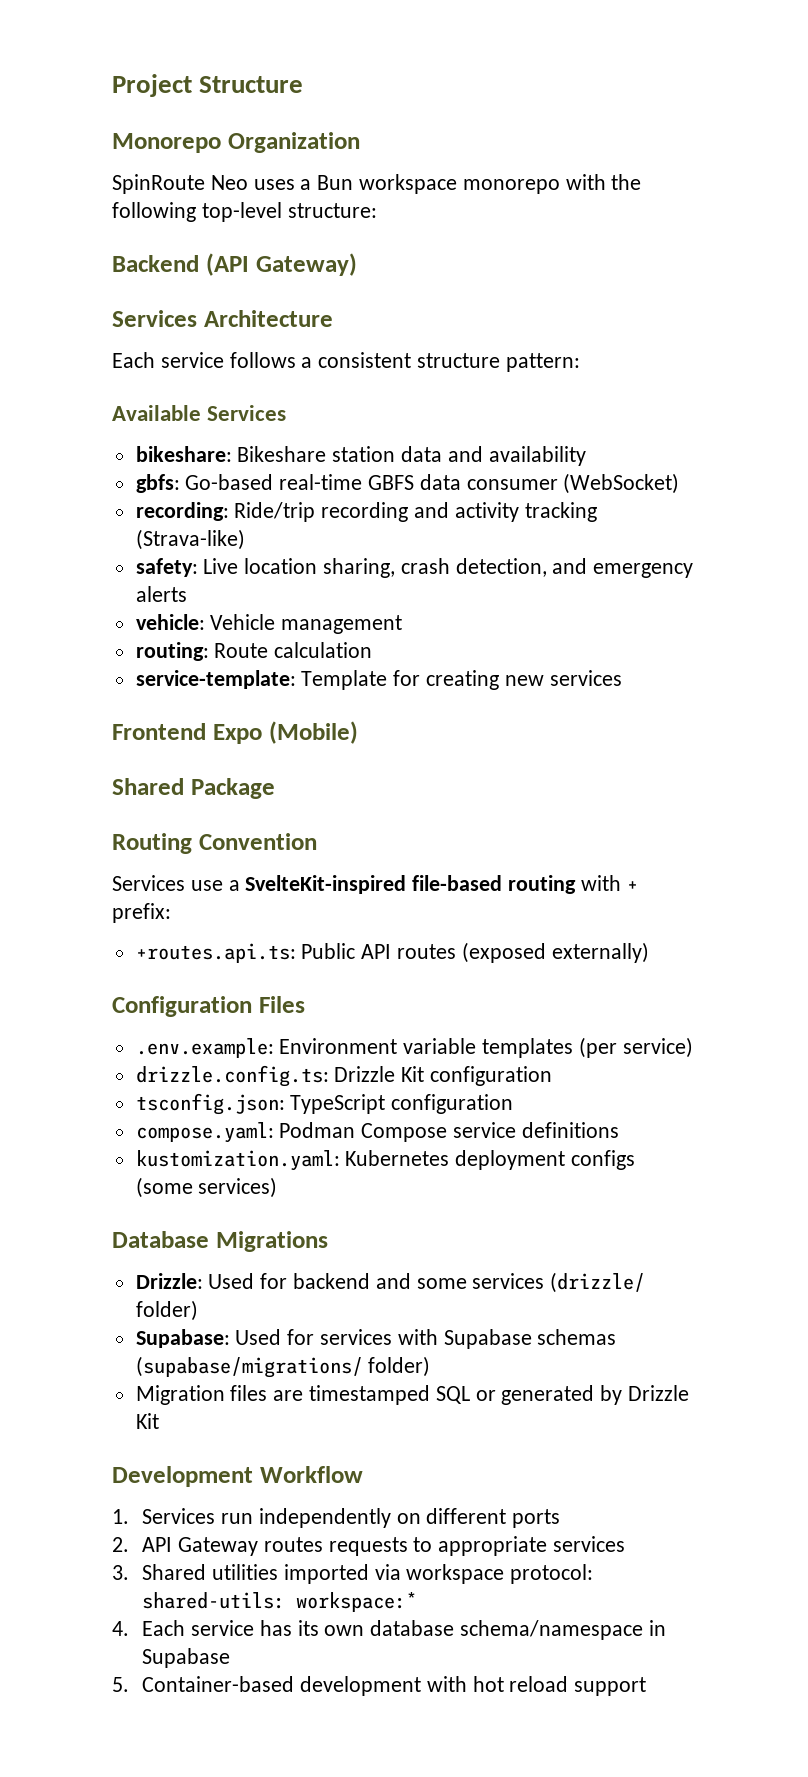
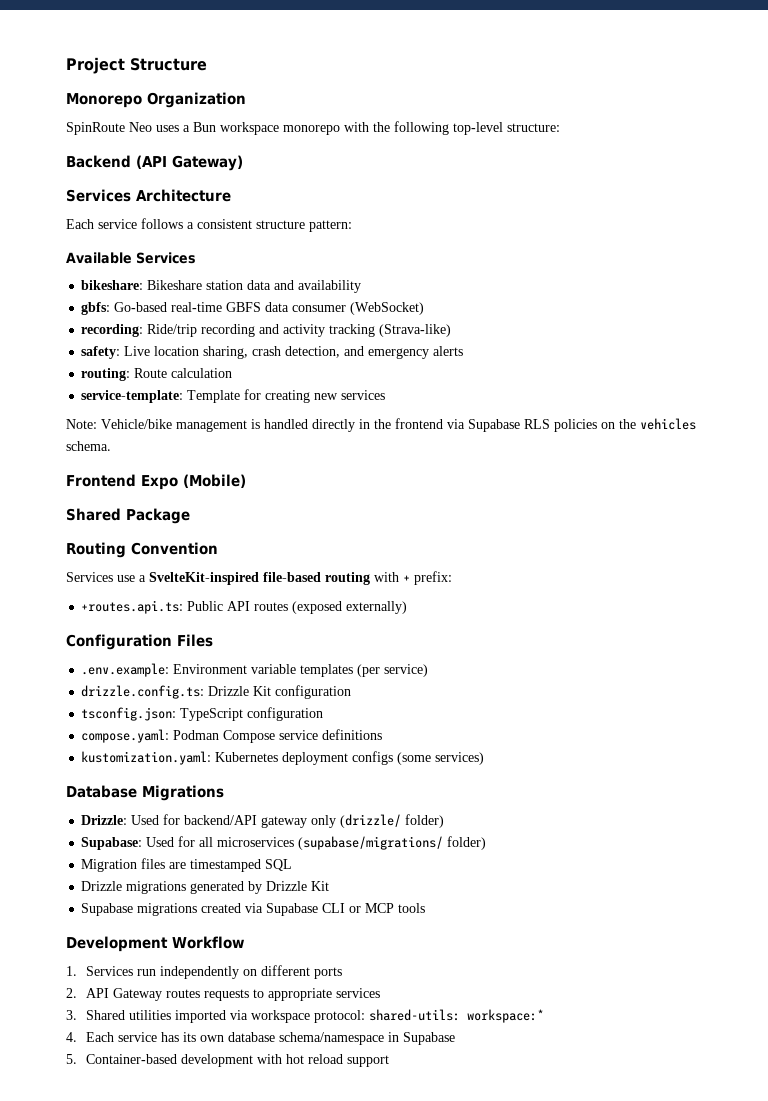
- vehicle: Vehicle management
+ Note: Vehicle/bike management is handled directly in the frontend via Supabase RLS policies on the vehicles schema.
- Drizzle: Used for backend and some services (drizzle/ folder)
+ Drizzle: Used for backend/API gateway only (drizzle/ folder)
- Supabase: Used for services with Supabase schemas (supabase/migrations/ folder)
+ Supabase: Used for all microservices (supabase/migrations/ folder)
- Migration files are timestamped SQL or generated by Drizzle Kit
+ Migration files are timestamped SQL
+ Drizzle migrations generated by Drizzle Kit
+ Supabase migrations created via Supabase CLI or MCP tools

